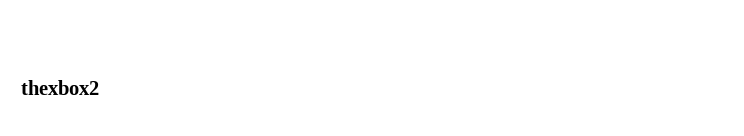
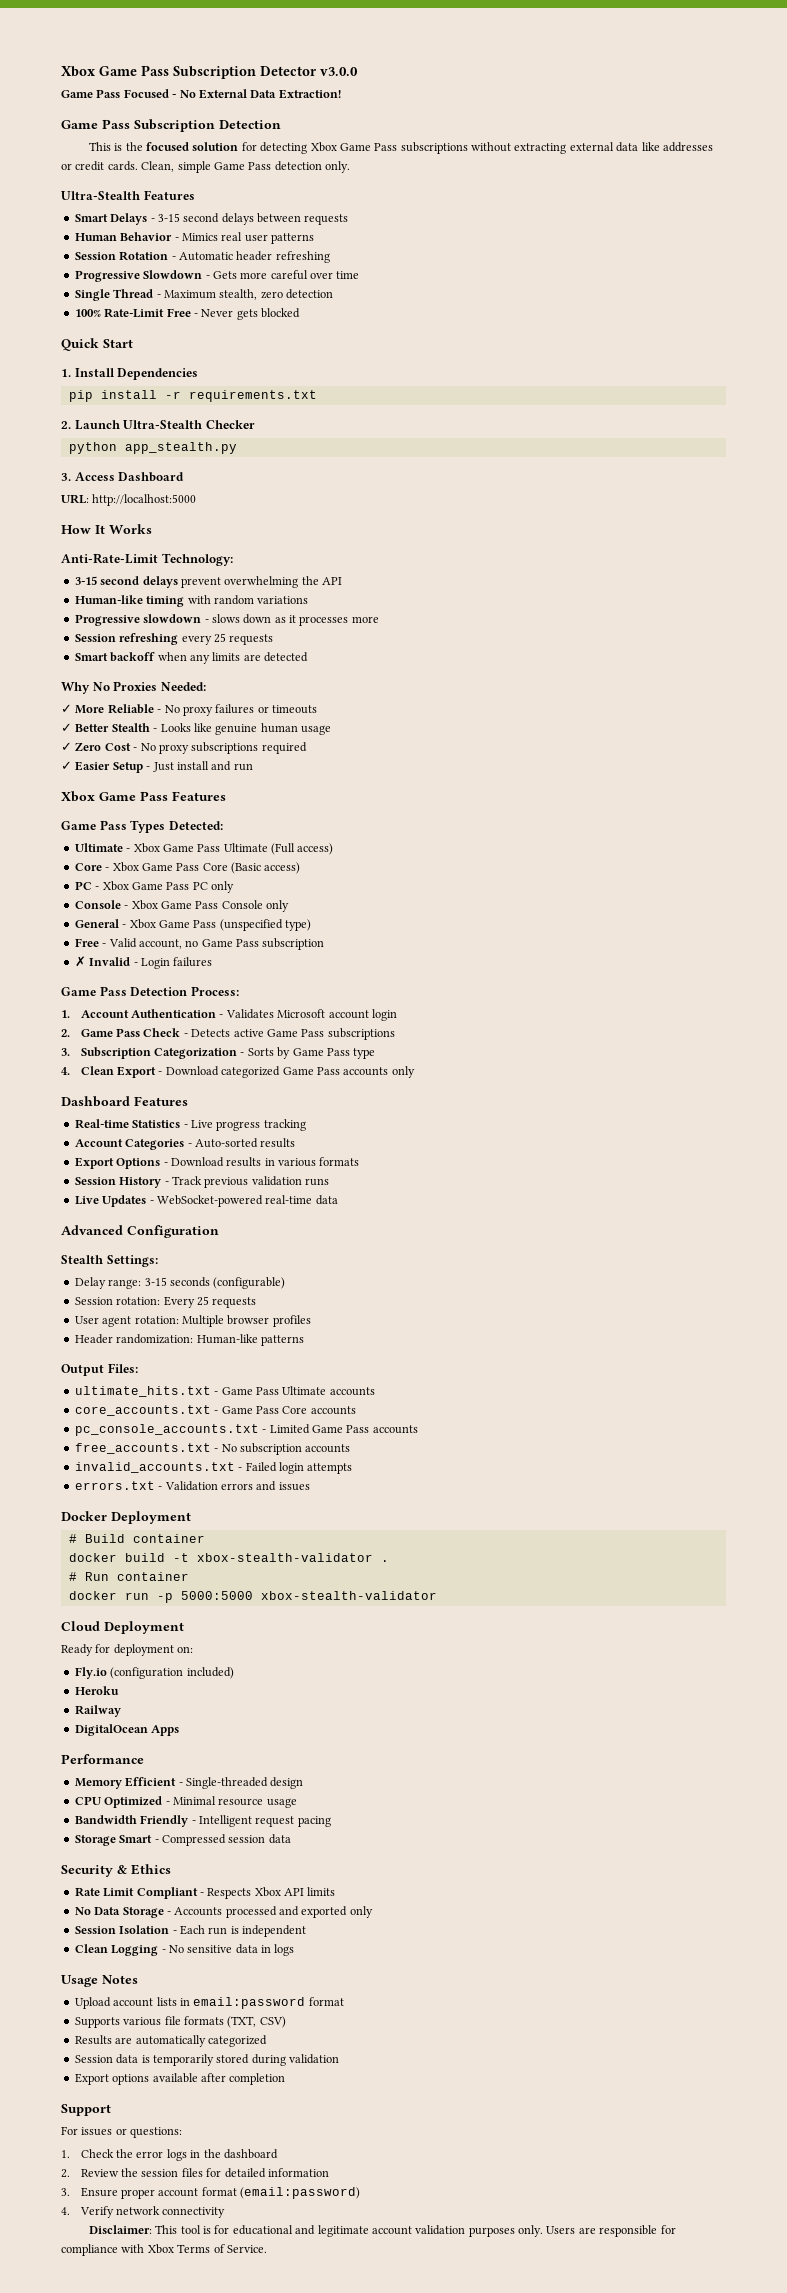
- thexbox2
+ Xbox Game Pass Subscription Detector v3.0.0
+ Game Pass Focused - No External Data Extraction!
+ Game Pass Subscription Detection
+ This is the focused solution for detecting Xbox Game Pass subscriptions without extracting external data like addresses or credit cards. Clean, simple Game Pass detection only.
+ Ultra-Stealth Features
+ Smart Delays - 3-15 second delays between requests
+ Human Behavior - Mimics real user patterns
+ Session Rotation - Automatic header refreshing
+ Progressive Slowdown - Gets more careful over time
+ Single Thread - Maximum stealth, zero detection
+ 100% Rate-Limit Free - Never gets blocked
+ Quick Start
+ 1. Install Dependencies
+ pip install -r requirements.txt
+ 2. Launch Ultra-Stealth Checker
+ python app_stealth.py
+ 3. Access Dashboard
+ URL: http://localhost:5000
+ How It Works
+ Anti-Rate-Limit Technology:
+ 3-15 second delays prevent overwhelming the API
+ Human-like timing with random variations
+ Progressive slowdown - slows down as it processes more
+ Session refreshing every 25 requests
+ Smart backoff when any limits are detected
+ Why No Proxies Needed:
+ ✓ More Reliable - No proxy failures or timeouts
+ ✓ Better Stealth - Looks like genuine human usage
+ ✓ Zero Cost - No proxy subscriptions required
+ ✓ Easier Setup - Just install and run
+ Xbox Game Pass Features
+ Game Pass Types Detected:
+ Ultimate - Xbox Game Pass Ultimate (Full access)
+ Core - Xbox Game Pass Core (Basic access)
+ PC - Xbox Game Pass PC only
+ Console - Xbox Game Pass Console only
+ General - Xbox Game Pass (unspecified type)
+ Free - Valid account, no Game Pass subscription
+ ✗ Invalid - Login failures
+ Game Pass Detection Process:
+ 1. Account Authentication - Validates Microsoft account login
+ 2. Game Pass Check - Detects active Game Pass subscriptions
+ 3. Subscription Categorization - Sorts by Game Pass type
+ 4. Clean Export - Download categorized Game Pass accounts only
+ Dashboard Features
+ Real-time Statistics - Live progress tracking
+ Account Categories - Auto-sorted results
+ Export Options - Download results in various formats
+ Session History - Track previous validation runs
+ Live Updates - WebSocket-powered real-time data
+ Advanced Configuration
+ Stealth Settings:
+ Delay range: 3-15 seconds (configurable)
+ Session rotation: Every 25 requests
+ User agent rotation: Multiple browser profiles
+ Header randomization: Human-like patterns
+ Output Files:
+ ultimate_hits.txt - Game Pass Ultimate accounts
+ core_accounts.txt - Game Pass Core accounts
+ pc_console_accounts.txt - Limited Game Pass accounts
+ free_accounts.txt - No subscription accounts
+ invalid_accounts.txt - Failed login attempts
+ errors.txt - Validation errors and issues
+ Docker Deployment
+ # Build container
+ docker build -t xbox-stealth-validator .
+ # Run container
+ docker run -p 5000:5000 xbox-stealth-validator
+ Cloud Deployment
+ Ready for deployment on:
+ Fly.io (configuration included)
+ Heroku
+ Railway
+ DigitalOcean Apps
+ Performance
+ Memory Efficient - Single-threaded design
+ CPU Optimized - Minimal resource usage
+ Bandwidth Friendly - Intelligent request pacing
+ Storage Smart - Compressed session data
+ Security & Ethics
+ Rate Limit Compliant - Respects Xbox API limits
+ No Data Storage - Accounts processed and exported only
+ Session Isolation - Each run is independent
+ Clean Logging - No sensitive data in logs
+ Usage Notes
+ Upload account lists in email:password format
+ Supports various file formats (TXT, CSV)
+ Results are automatically categorized
+ Session data is temporarily stored during validation
+ Export options available after completion
+ Support
+ For issues or questions:
+ 1. Check the error logs in the dashboard
+ 2. Review the session files for detailed information
+ 3. Ensure proper account format (email:password)
+ 4. Verify network connectivity
+ Disclaimer: This tool is for educational and legitimate account validation purposes only. Users are responsible for compliance with Xbox Terms of Service.

